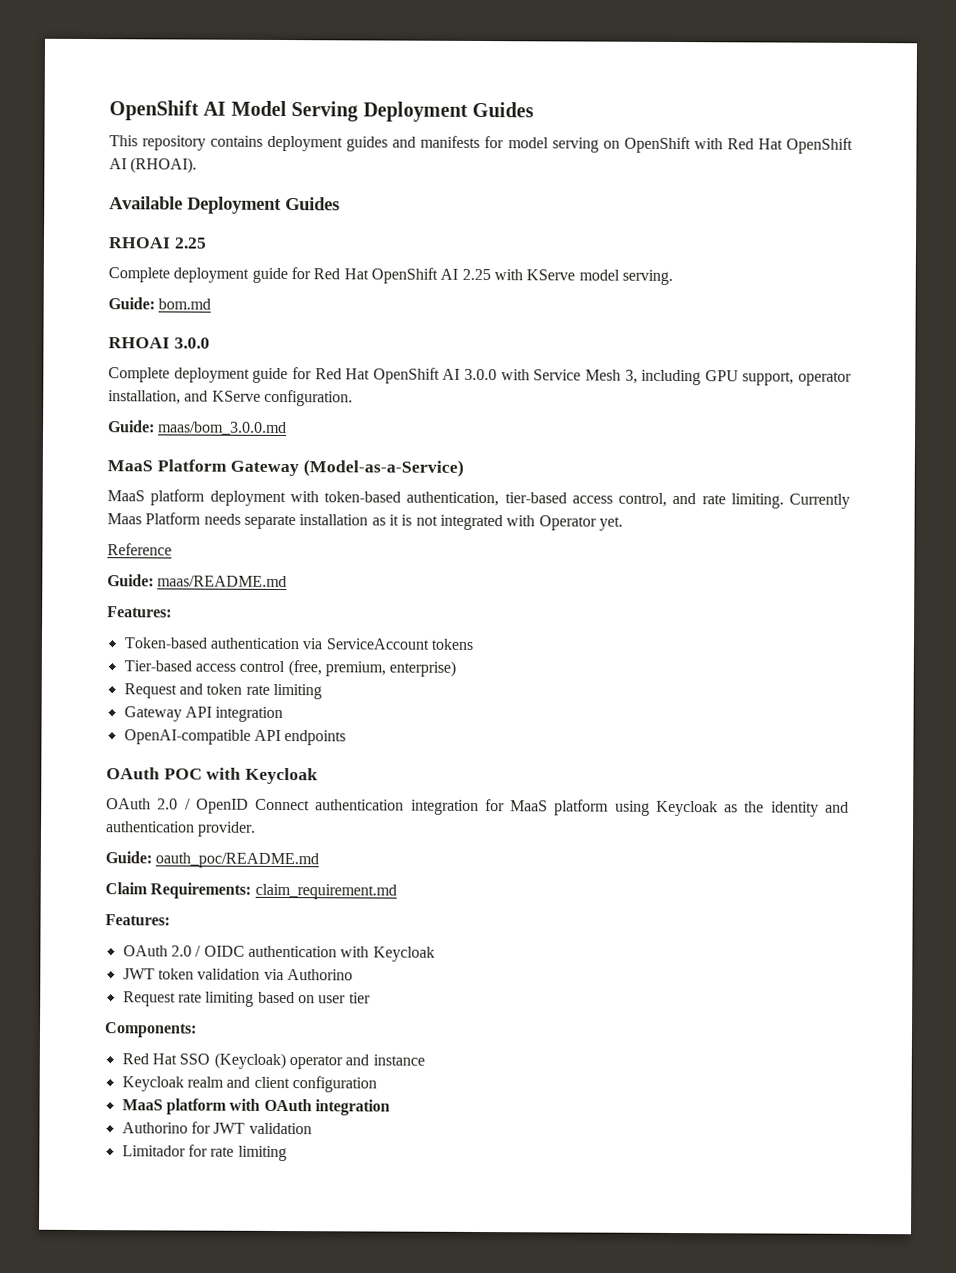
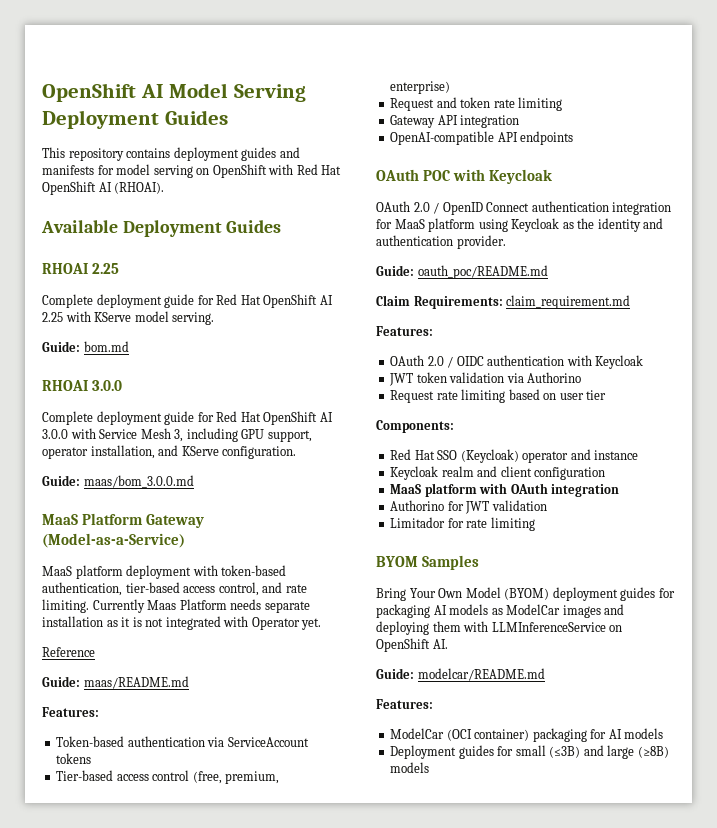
+ BYOM Samples
+ Bring Your Own Model (BYOM) deployment guides for packaging AI models as ModelCar images and deploying them with LLMInferenceService on OpenShift AI.
+ Guide: modelcar/README.md
+ Features:
+ ModelCar (OCI container) packaging for AI models
+ Deployment guides for small (≤3B) and large (≥8B) models

